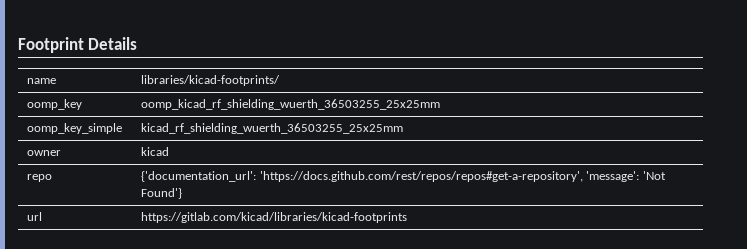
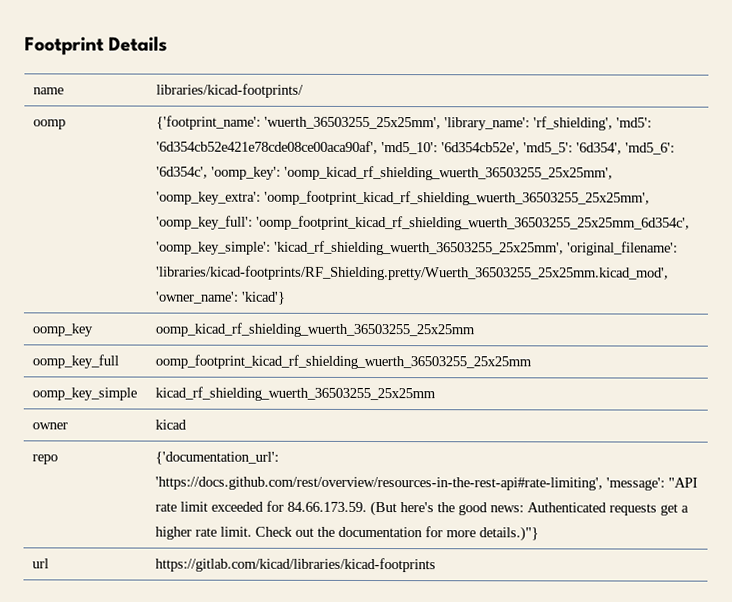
+ oomp | {'footprint_name': 'wuerth_36503255_25x25mm', 'library_name': 'rf_shielding', 'md5': '6d354cb52e421e78cde08ce00aca90af', 'md5_10': '6d354cb52e', 'md5_5': '6d354', 'md5_6': '6d354c', 'oomp_key': 'oomp_kicad_rf_shielding_wuerth_36503255_25x25mm', 'oomp_key_extra': 'oomp_footprint_kicad_rf_shielding_wuerth_36503255_25x25mm', 'oomp_key_full': 'oomp_footprint_kicad_rf_shielding_wuerth_36503255_25x25mm_6d354c', 'oomp_key_simple': 'kicad_rf_shielding_wuerth_36503255_25x25mm', 'original_filename': 'libraries/kicad-footprints/RF_Shielding.pretty/Wuerth_36503255_25x25mm.kicad_mod', 'owner_name': 'kicad'}
+ oomp_key_full | oomp_footprint_kicad_rf_shielding_wuerth_36503255_25x25mm
- repo | {'documentation_url': 'https://docs.github.com/rest/repos/repos#get-a-repository', 'message': 'Not Found'}
+ repo | {'documentation_url': 'https://docs.github.com/rest/overview/resources-in-the-rest-api#rate-limiting', 'message': "API rate limit exceeded for 84.66.173.59. (But here's the good news: Authenticated requests get a higher rate limit. Check out the documentation for more details.)"}

